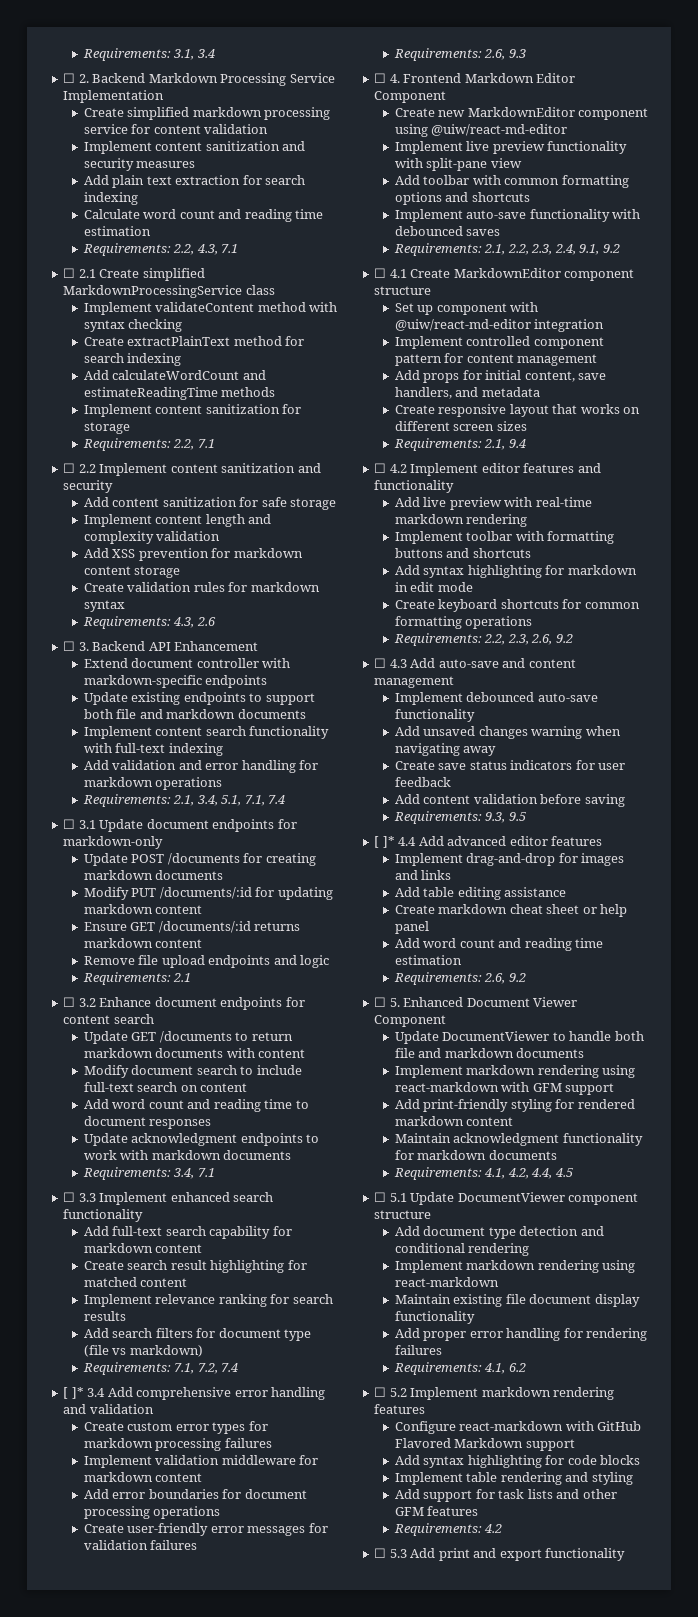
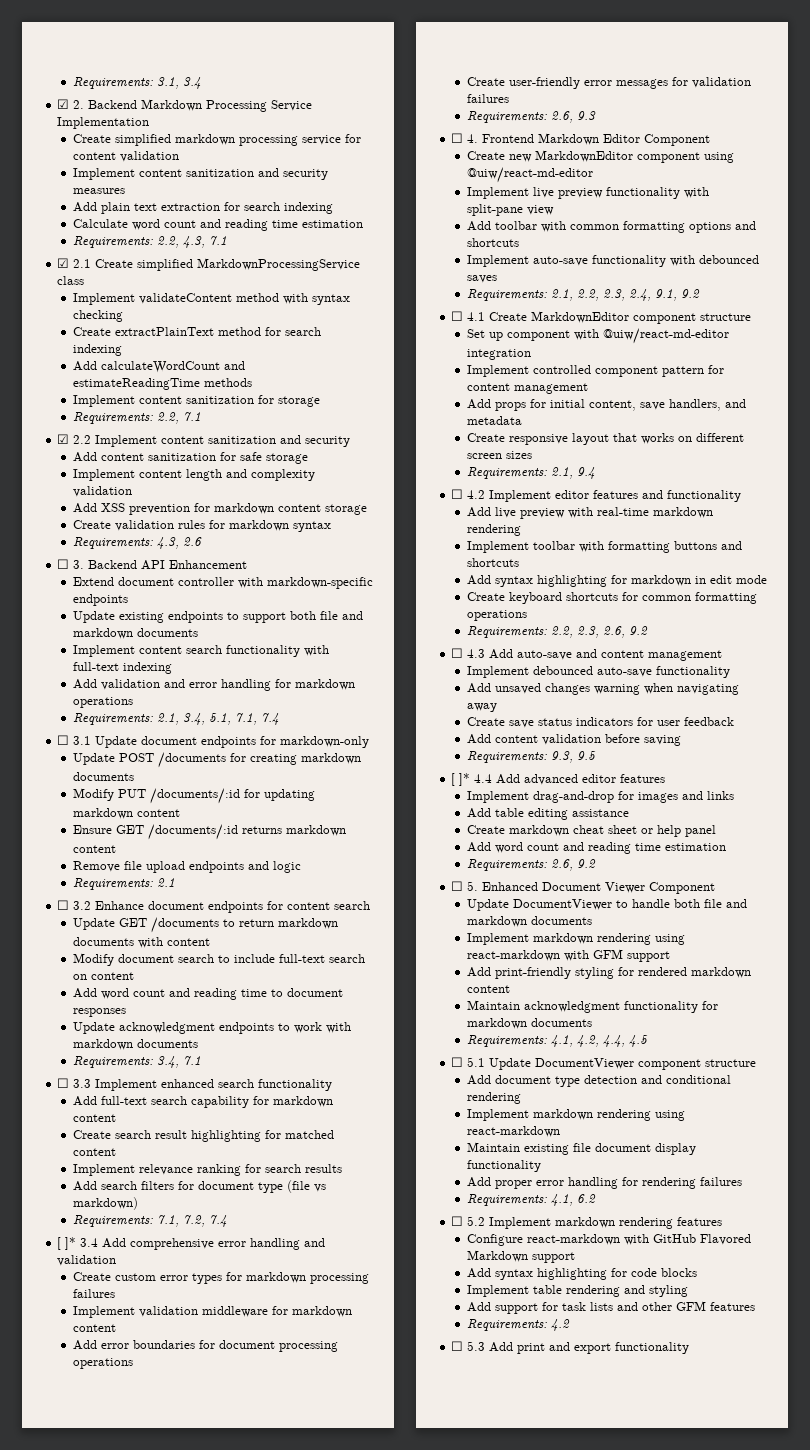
- ☐ 2. Backend Markdown Processing Service Implementation
+ ☑ 2. Backend Markdown Processing Service Implementation
- ☐ 2.1 Create simplified MarkdownProcessingService class
+ ☑ 2.1 Create simplified MarkdownProcessingService class
- ☐ 2.2 Implement content sanitization and security
+ ☑ 2.2 Implement content sanitization and security

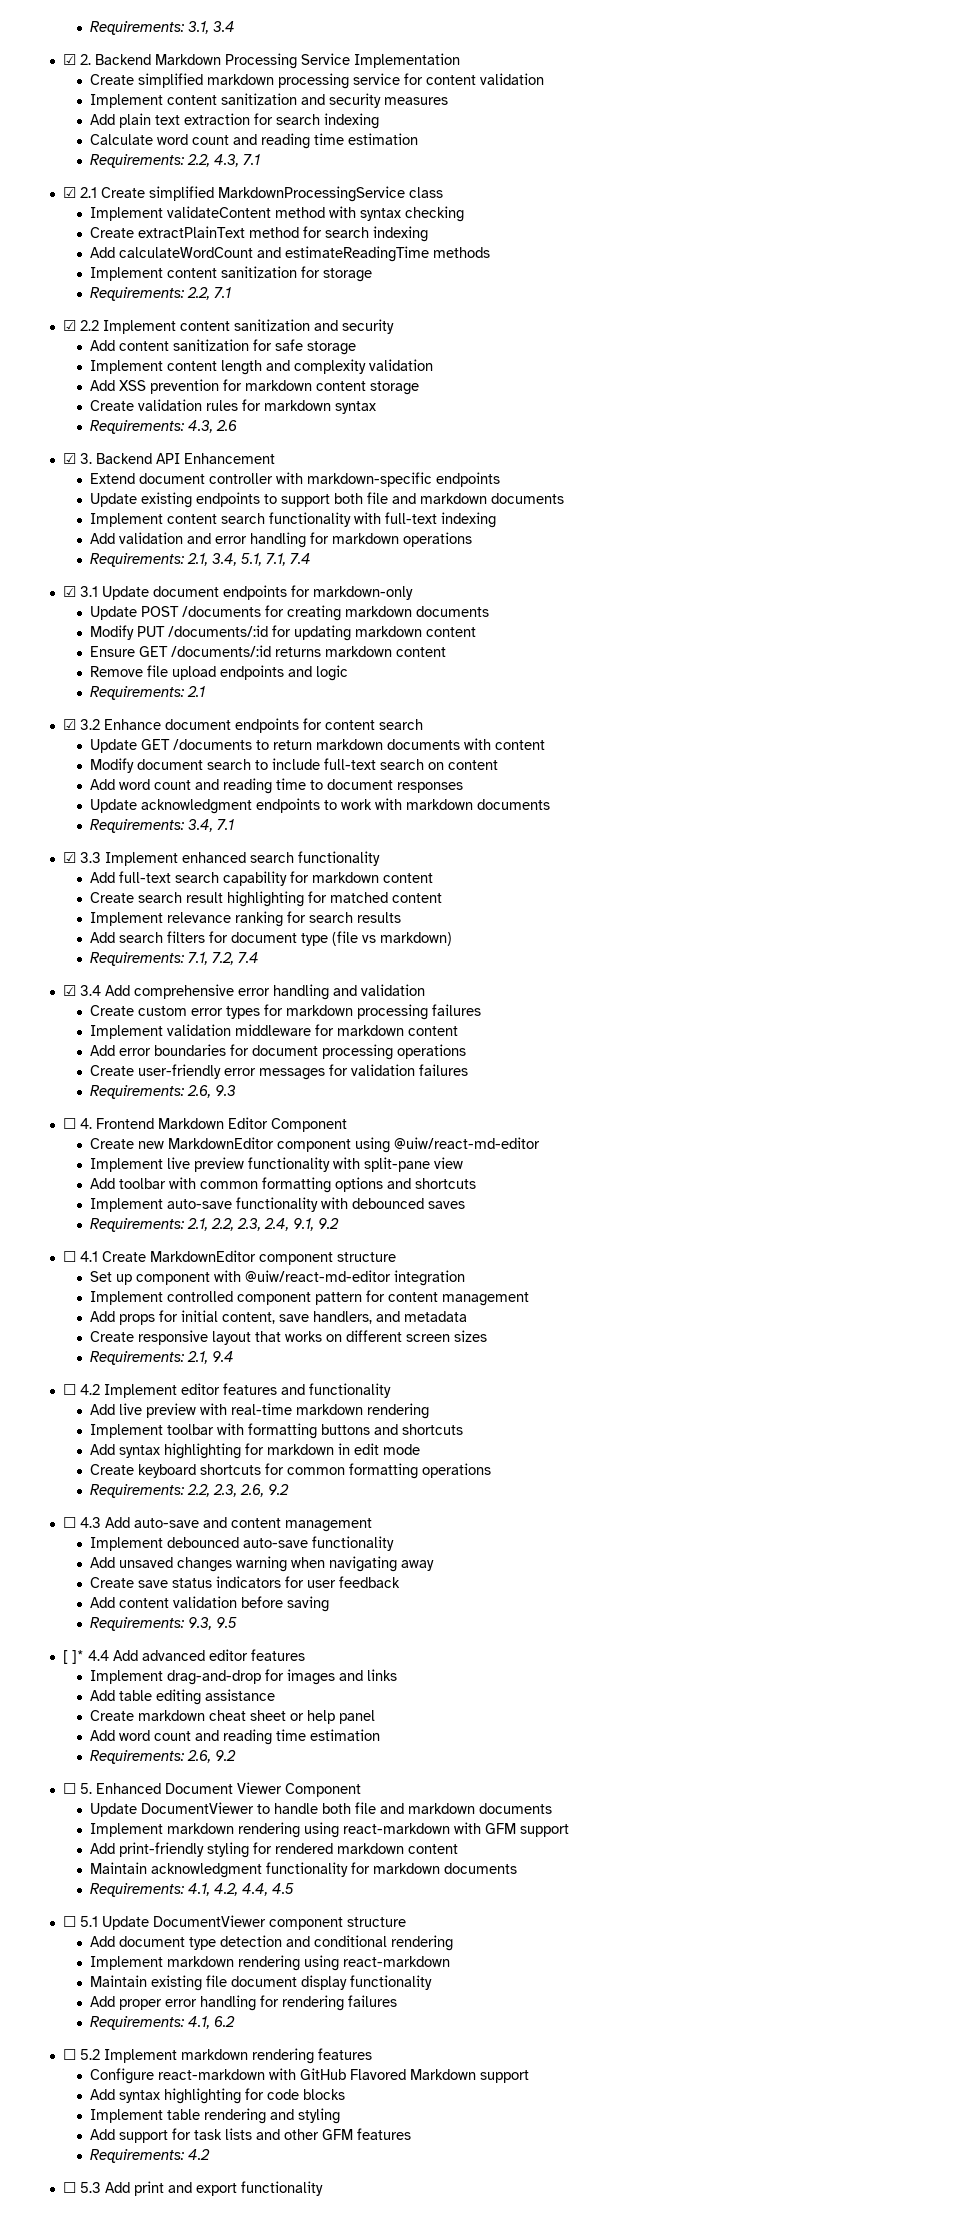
- ☐ 3. Backend API Enhancement
+ ☑ 3. Backend API Enhancement
- ☐ 3.1 Update document endpoints for markdown-only
+ ☑ 3.1 Update document endpoints for markdown-only
- ☐ 3.2 Enhance document endpoints for content search
+ ☑ 3.2 Enhance document endpoints for content search
- ☐ 3.3 Implement enhanced search functionality
+ ☑ 3.3 Implement enhanced search functionality
- [ ]* 3.4 Add comprehensive error handling and validation
+ ☑ 3.4 Add comprehensive error handling and validation

